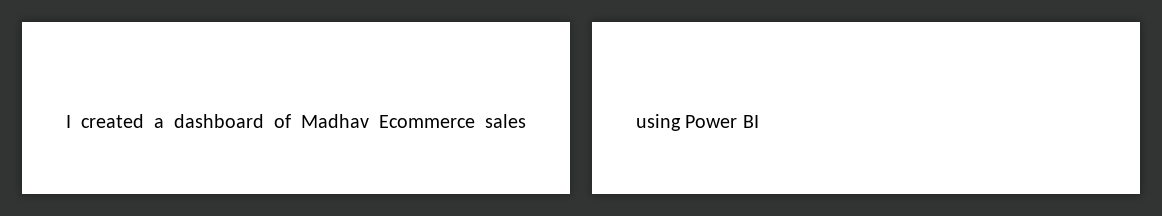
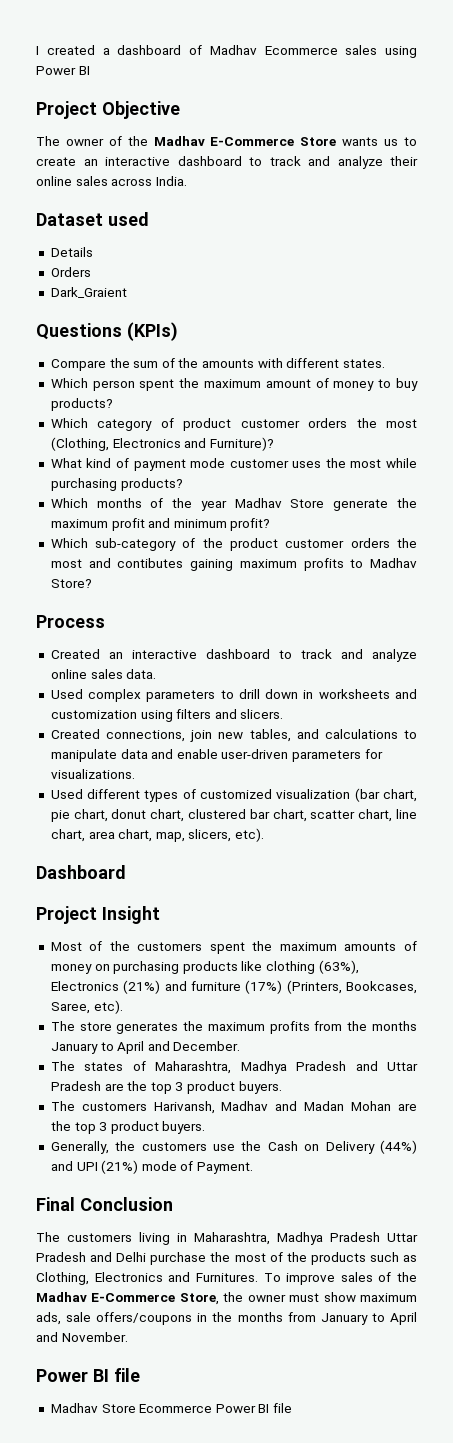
+ Project Objective
+ The owner of the Madhav E-Commerce Store wants us to create an interactive dashboard to track and analyze their online sales across India.
+ Dataset used
+ Details
+ Orders
+ Dark_Graient
+ Questions (KPIs)
+ Compare the sum of the amounts with different states.
+ Which person spent the maximum amount of money to buy products?
+ Which category of product customer orders the most (Clothing, Electronics and Furniture)?
+ What kind of payment mode customer uses the most while purchasing products?
+ Which months of the year Madhav Store generate the maximum profit and minimum profit?
+ Which sub-category of the product customer orders the most and contibutes gaining maximum profits to Madhav Store?
+ Process
+ Created an interactive dashboard to track and analyze online sales data.
+ Used complex parameters to drill down in worksheets and customization using filters and slicers.
+ Created connections, join new tables, and calculations to manipulate data and enable user-driven parameters for visualizations.
+ Used different types of customized visualization (bar chart, pie chart, donut chart, clustered bar chart, scatter chart, line chart, area chart, map, slicers, etc).
+ Dashboard
+ Project Insight
+ Most of the customers spent the maximum amounts of money on purchasing products like clothing (63%), Electronics (21%) and furniture (17%) (Printers, Bookcases, Saree, etc).
+ The store generates the maximum profits from the months January to April and December.
+ The states of Maharashtra, Madhya Pradesh and Uttar Pradesh are the top 3 product buyers.
+ The customers Harivansh, Madhav and Madan Mohan are the top 3 product buyers.
+ Generally, the customers use the Cash on Delivery (44%) and UPI (21%) mode of Payment.
+ Final Conclusion
+ The customers living in Maharashtra, Madhya Pradesh Uttar Pradesh and Delhi purchase the most of the products such as Clothing, Electronics and Furnitures. To improve sales of the Madhav E-Commerce Store, the owner must show maximum ads, sale offers/coupons in the months from January to April and November.
+ Power BI file
+ Madhav Store Ecommerce Power BI file

